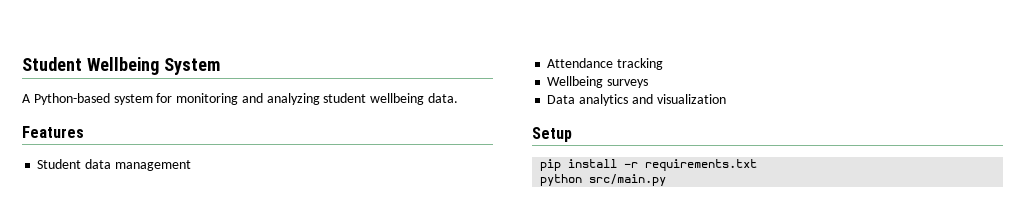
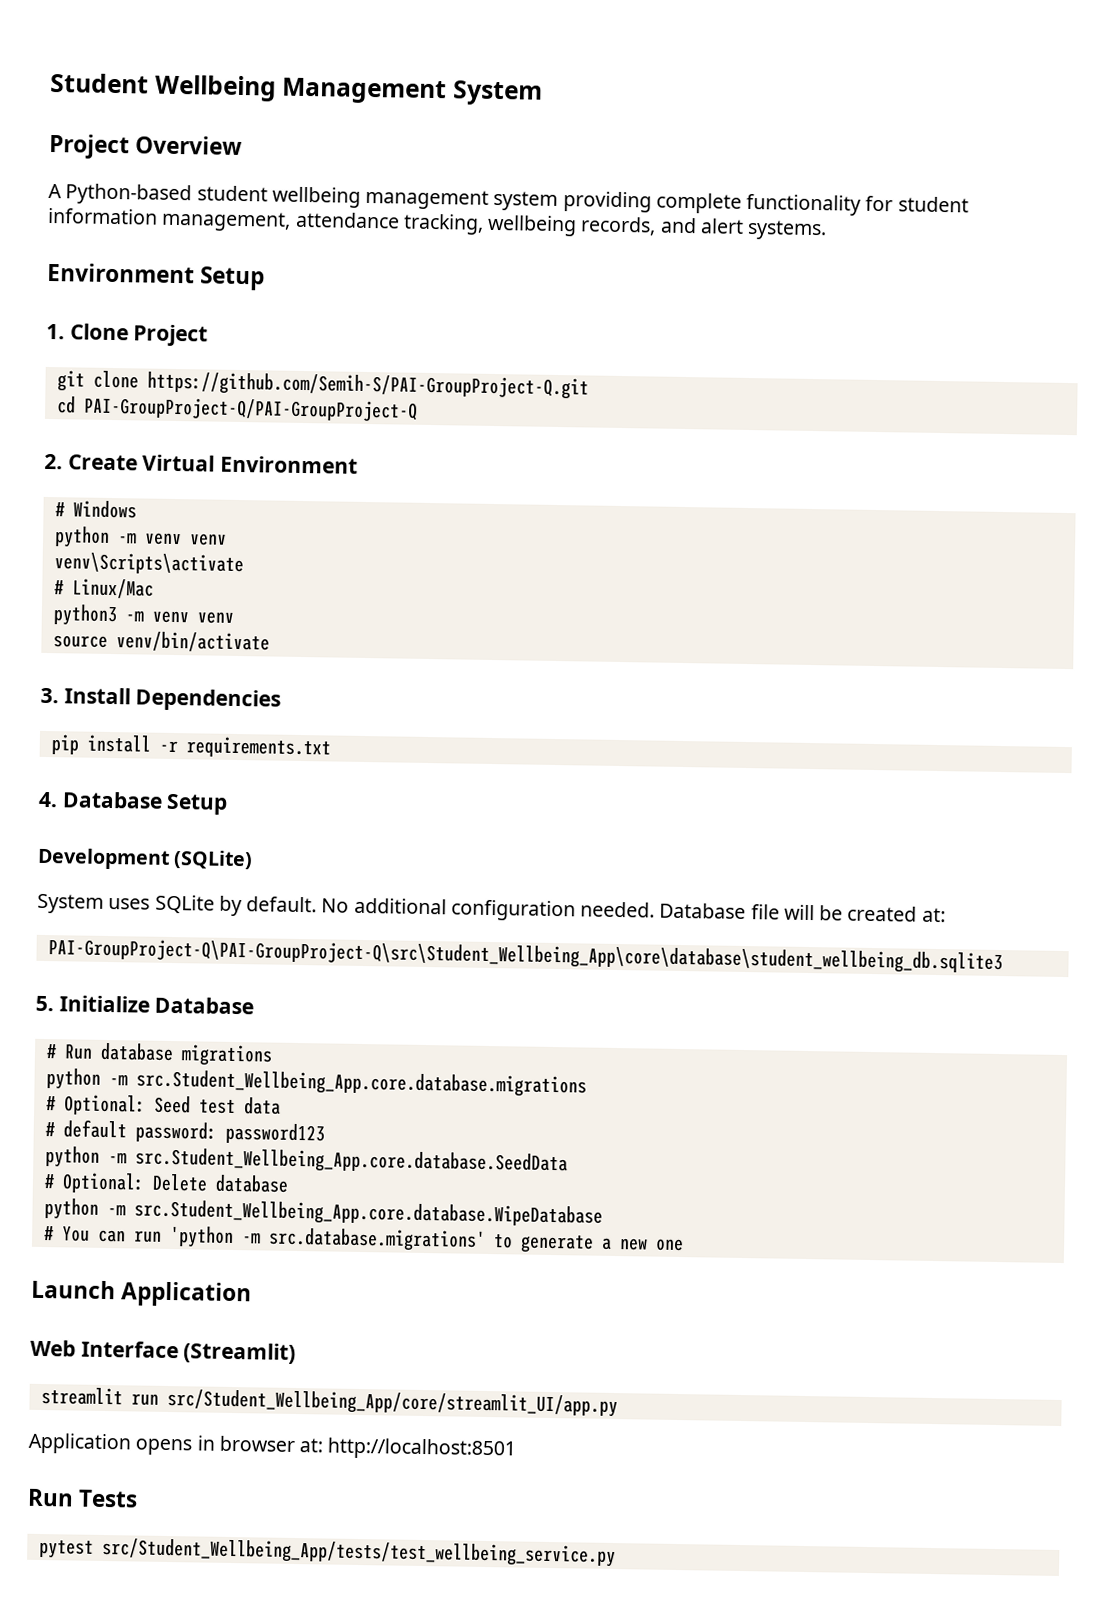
- Student Wellbeing System
+ Student Wellbeing Management System
+ Project Overview
- A Python-based system for monitoring and analyzing student wellbeing data.
- Features
- Student data management
- Attendance tracking
- Wellbeing surveys
- Data analytics and visualization
- Setup
+ A Python-based student wellbeing management system providing complete functionality for student information management, attendance tracking, wellbeing records, and alert systems.
+ Environment Setup
+ 1. Clone Project
+ git clone https://github.com/Semih-S/PAI-GroupProject-Q.git
+ cd PAI-GroupProject-Q/PAI-GroupProject-Q
+ 2. Create Virtual Environment
+ # Windows
+ python -m venv venv
+ venv\Scripts\activate
+ # Linux/Mac
+ python3 -m venv venv
+ source venv/bin/activate
+ 3. Install Dependencies
  pip install -r requirements.txt
- python src/main.py
+ 4. Database Setup
+ Development (SQLite)
+ System uses SQLite by default. No additional configuration needed. Database file will be created at:
+ PAI-GroupProject-Q\PAI-GroupProject-Q\src\Student_Wellbeing_App\core\database\student_wellbeing_db.sqlite3
+ 5. Initialize Database
+ # Run database migrations
+ python -m src.Student_Wellbeing_App.core.database.migrations
+ # Optional: Seed test data
+ # default password: password123
+ python -m src.Student_Wellbeing_App.core.database.SeedData
+ # Optional: Delete database
+ python -m src.Student_Wellbeing_App.core.database.WipeDatabase
+ # You can run 'python -m src.database.migrations' to generate a new one
+ Launch Application
+ Web Interface (Streamlit)
+ streamlit run src/Student_Wellbeing_App/core/streamlit_UI/app.py
+ Application opens in browser at: http://localhost:8501
+ Run Tests
+ pytest src/Student_Wellbeing_App/tests/test_wellbeing_service.py

